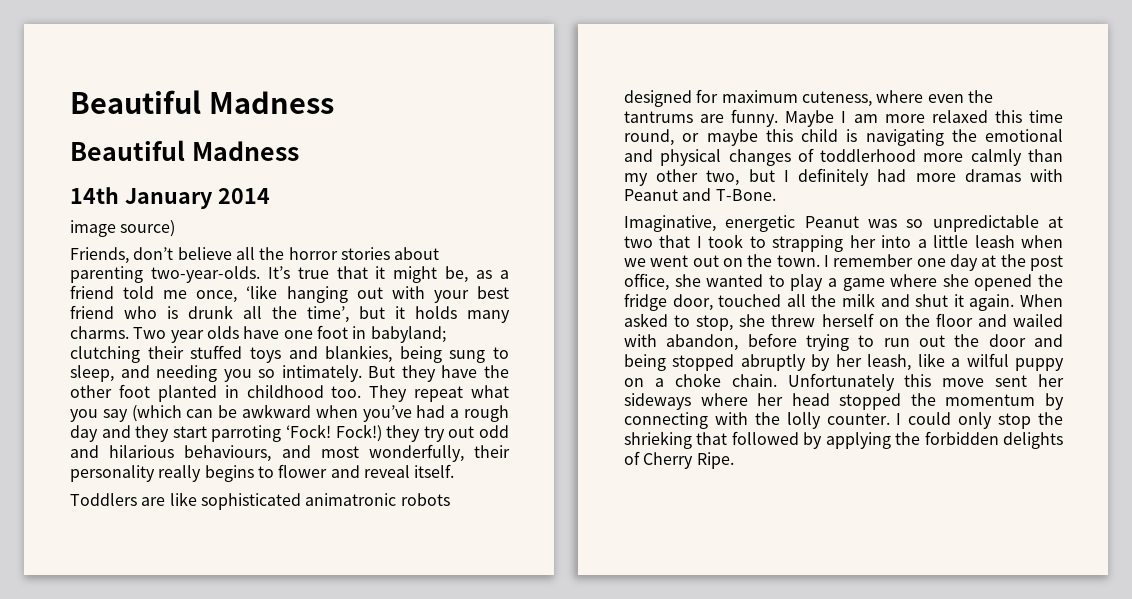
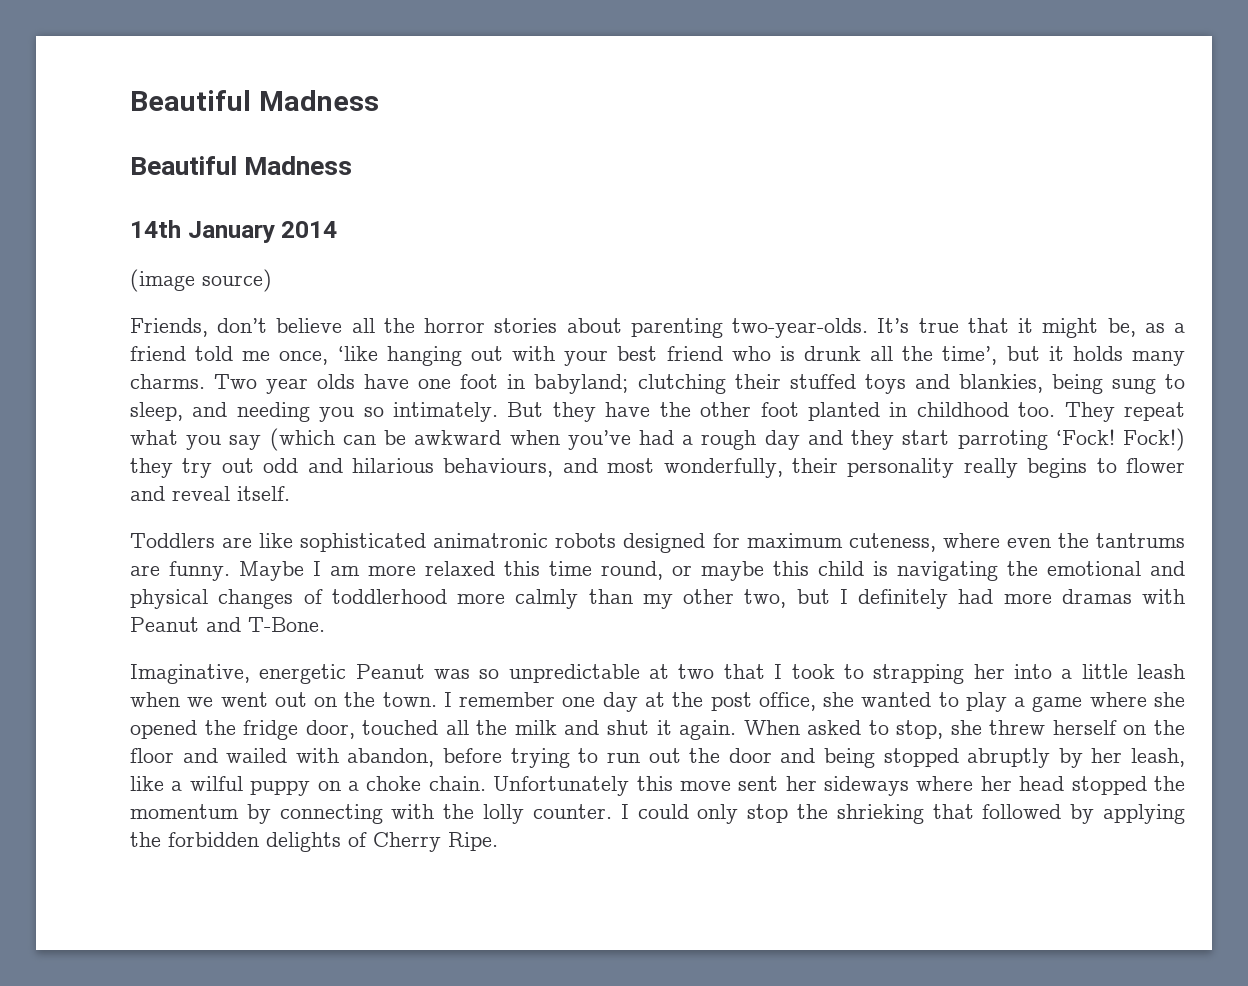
- image source)
+ (image source)

